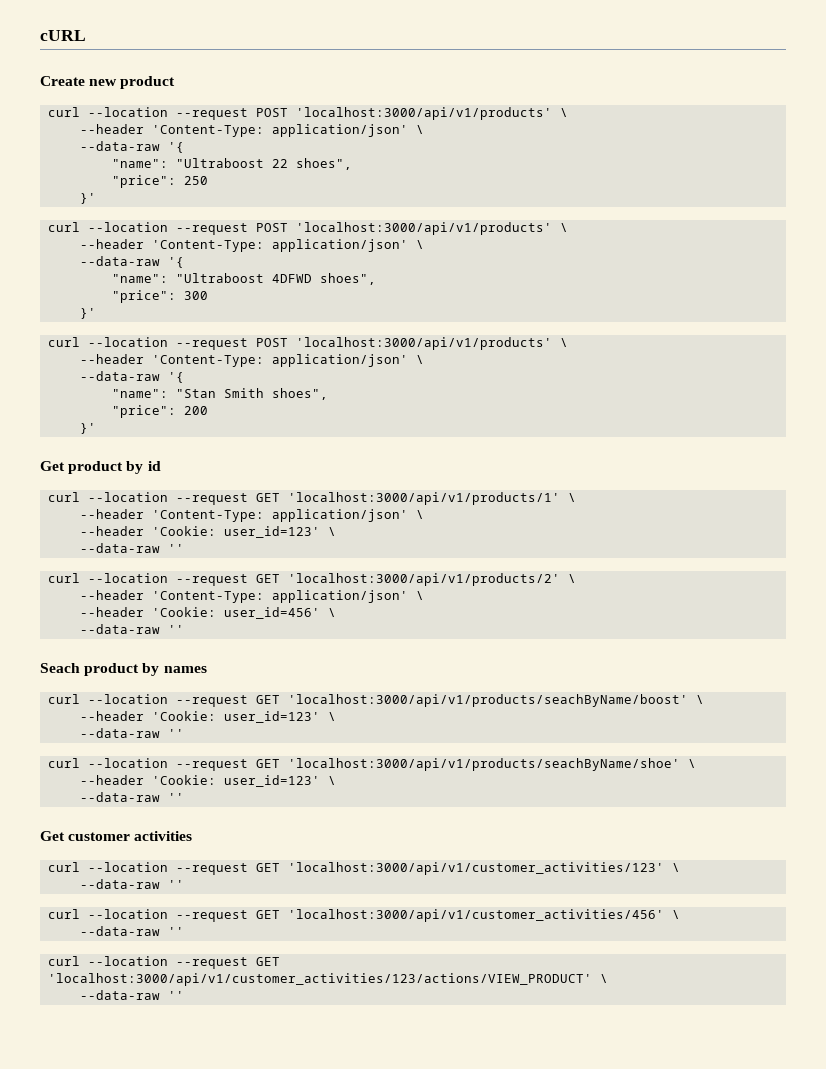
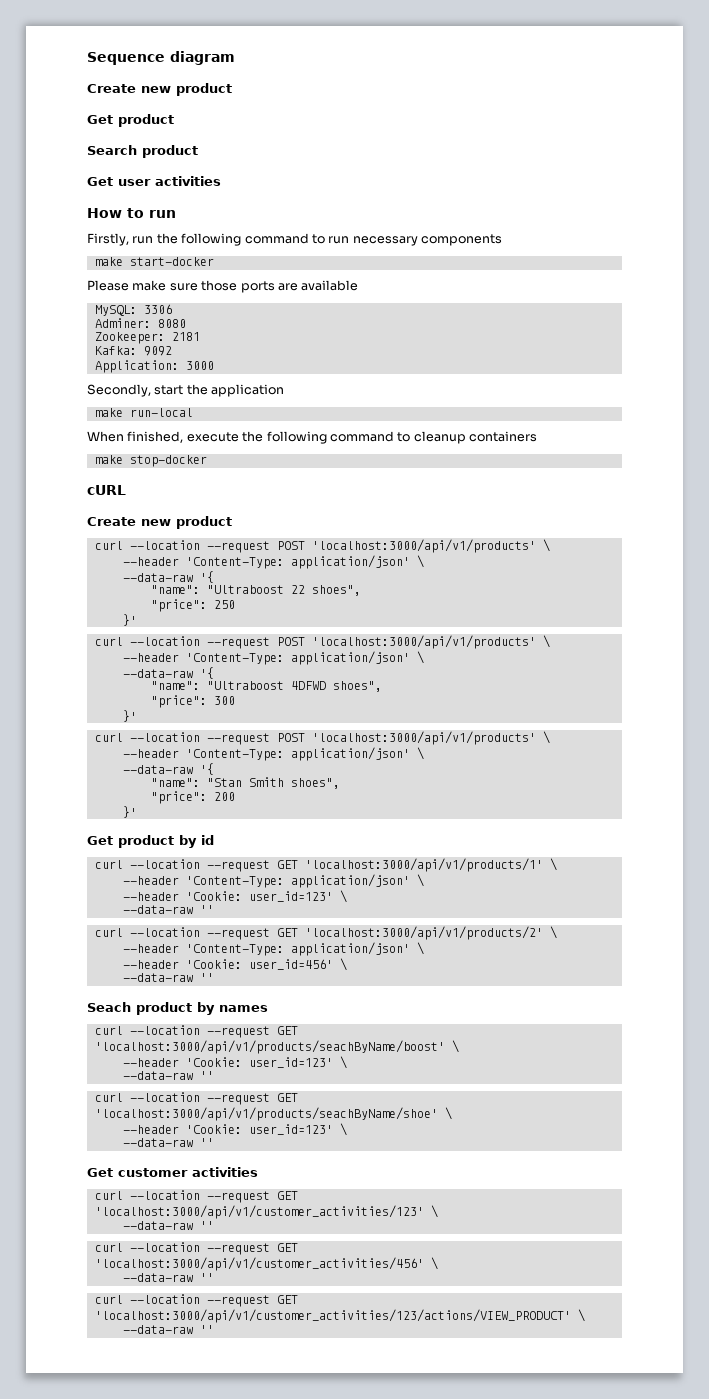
+ Sequence diagram
+ Create new product
+ Get product
+ Search product
+ Get user activities
+ How to run
+ Firstly, run the following command to run necessary components
+ make start-docker
+ Please make sure those ports are available
+ MySQL: 3306
+ Adminer: 8080
+ Zookeeper: 2181
+ Kafka: 9092
+ Application: 3000
+ Secondly, start the application
+ make run-local
+ When finished, execute the following command to cleanup containers
+ make stop-docker

